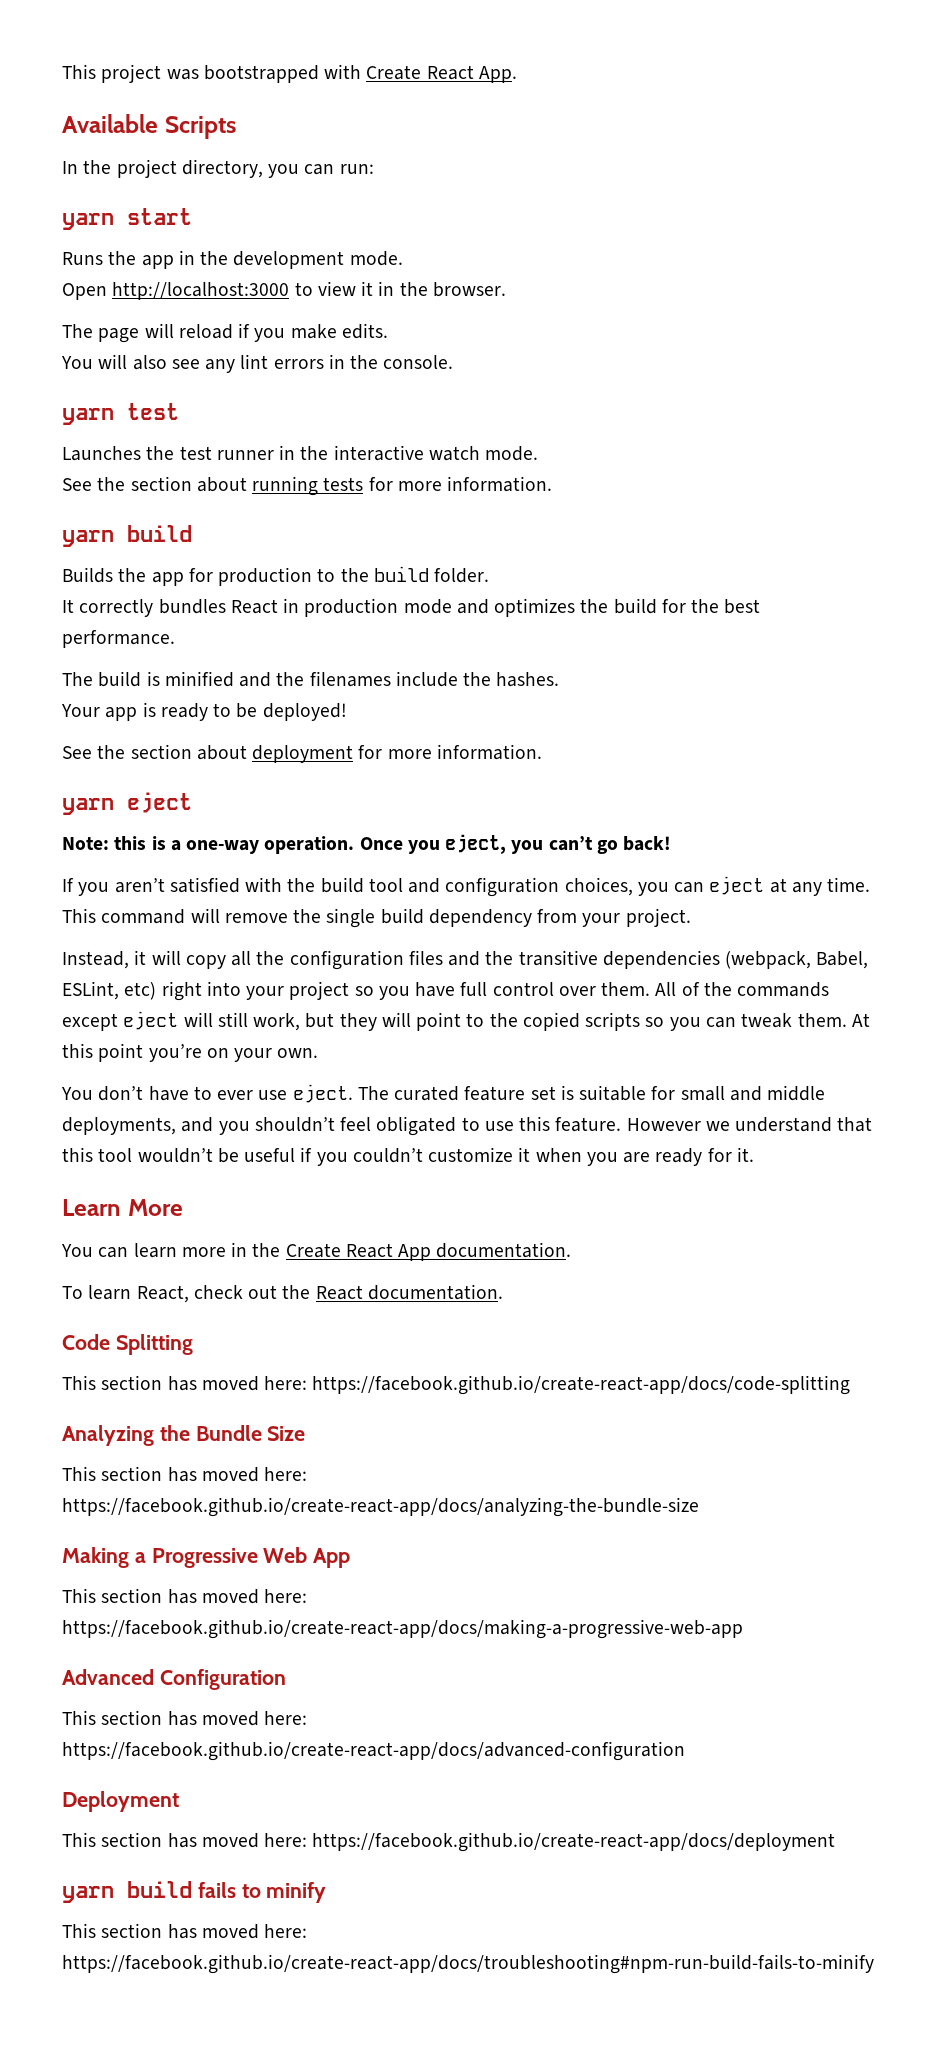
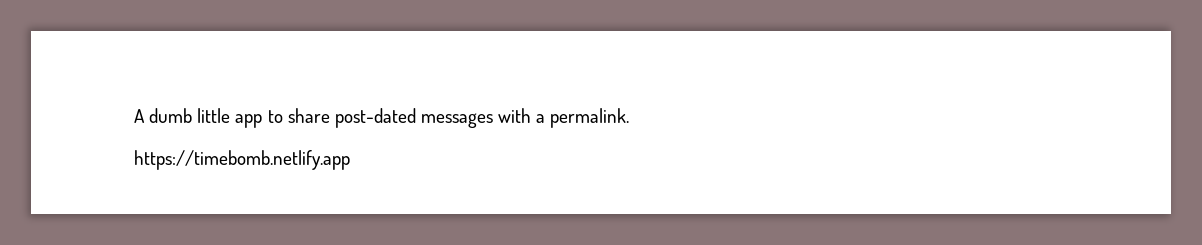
- This project was bootstrapped with Create React App.
- Available Scripts
- In the project directory, you can run:
- yarn start
- Runs the app in the development mode.
- Open http://localhost:3000 to view it in the browser.
- The page will reload if you make edits.
- You will also see any lint errors in the console.
- yarn test
- Launches the test runner in the interactive watch mode.
- See the section about running tests for more information.
- yarn build
- Builds the app for production to the build folder.
- It correctly bundles React in production mode and optimizes the build for the best performance.
- The build is minified and the filenames include the hashes.
- Your app is ready to be deployed!
- See the section about deployment for more information.
- yarn eject
- Note: this is a one-way operation. Once you eject, you can’t go back!
- If you aren’t satisfied with the build tool and configuration choices, you can eject at any time. This command will remove the single build dependency from your project.
- Instead, it will copy all the configuration files and the transitive dependencies (webpack, Babel, ESLint, etc) right into your project so you have full control over them. All of the commands except eject will still work, but they will point to the copied scripts so you can tweak them. At this point you’re on your own.
- You don’t have to ever use eject. The curated feature set is suitable for small and middle deployments, and you shouldn’t feel obligated to use this feature. However we understand that this tool wouldn’t be useful if you couldn’t customize it when you are ready for it.
- Learn More
- You can learn more in the Create React App documentation.
- To learn React, check out the React documentation.
- Code Splitting
- This section has moved here: https://facebook.github.io/create-react-app/docs/code-splitting
- Analyzing the Bundle Size
- This section has moved here: https://facebook.github.io/create-react-app/docs/analyzing-the-bundle-size
- Making a Progressive Web App
- This section has moved here: https://facebook.github.io/create-react-app/docs/making-a-progressive-web-app
- Advanced Configuration
- This section has moved here: https://facebook.github.io/create-react-app/docs/advanced-configuration
- Deployment
- This section has moved here: https://facebook.github.io/create-react-app/docs/deployment
- yarn build fails to minify
- This section has moved here: https://facebook.github.io/create-react-app/docs/troubleshooting#npm-run-build-fails-to-minify
+ A dumb little app to share post-dated messages with a permalink.
+ https://timebomb.netlify.app

